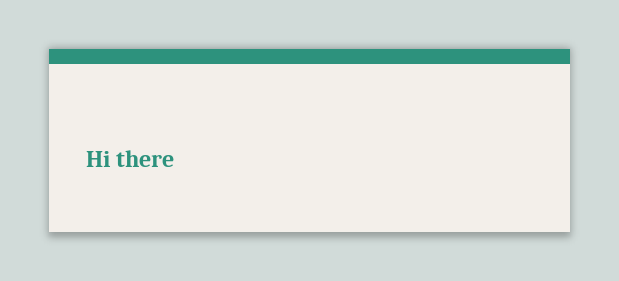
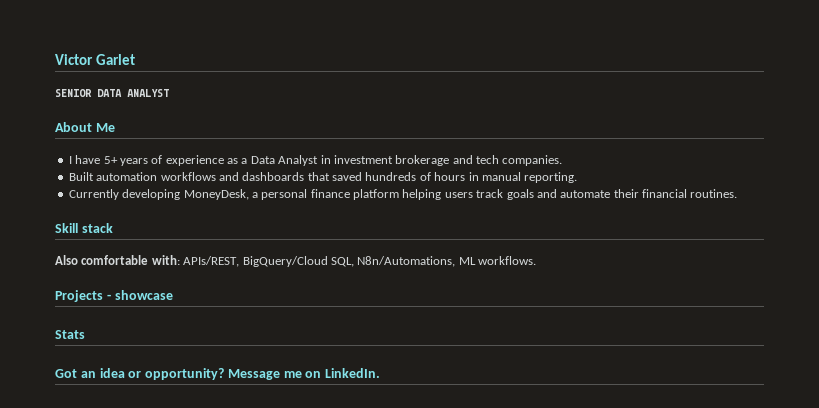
- Hi there
+ Victor Garlet
+ SENIOR DATA ANALYST
+ About Me
+ I have 5+ years of experience as a Data Analyst in investment brokerage and tech companies.
+ Built automation workflows and dashboards that saved hundreds of hours in manual reporting.
+ Currently developing MoneyDesk, a personal finance platform helping users track goals and automate their financial routines.
+ Skill stack
+ Also comfortable with: APIs/REST, BigQuery/Cloud SQL, N8n/Automations, ML workflows.
+ Projects - showcase
+ Stats
+ Got an idea or opportunity? Message me on LinkedIn.

